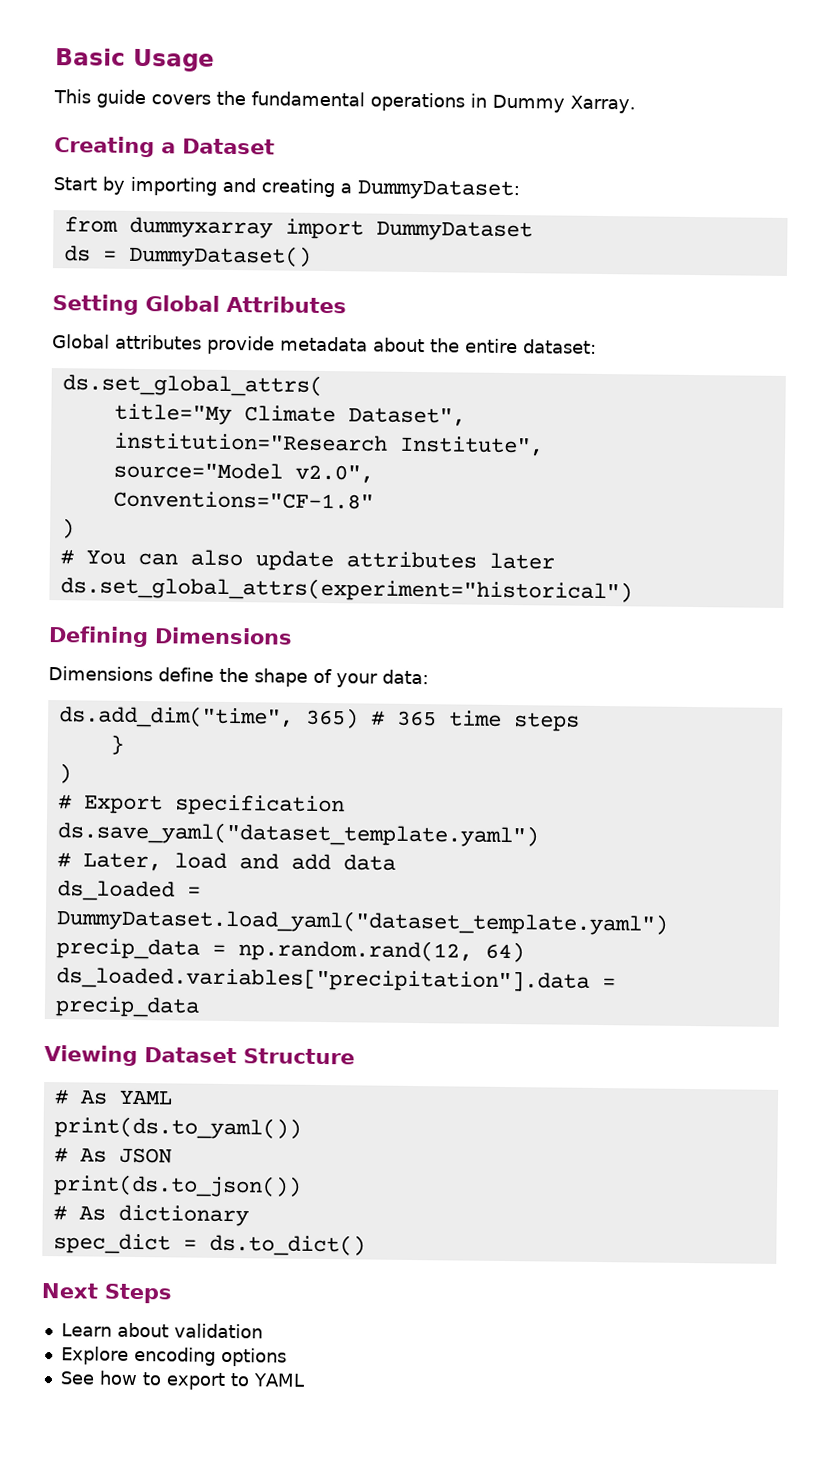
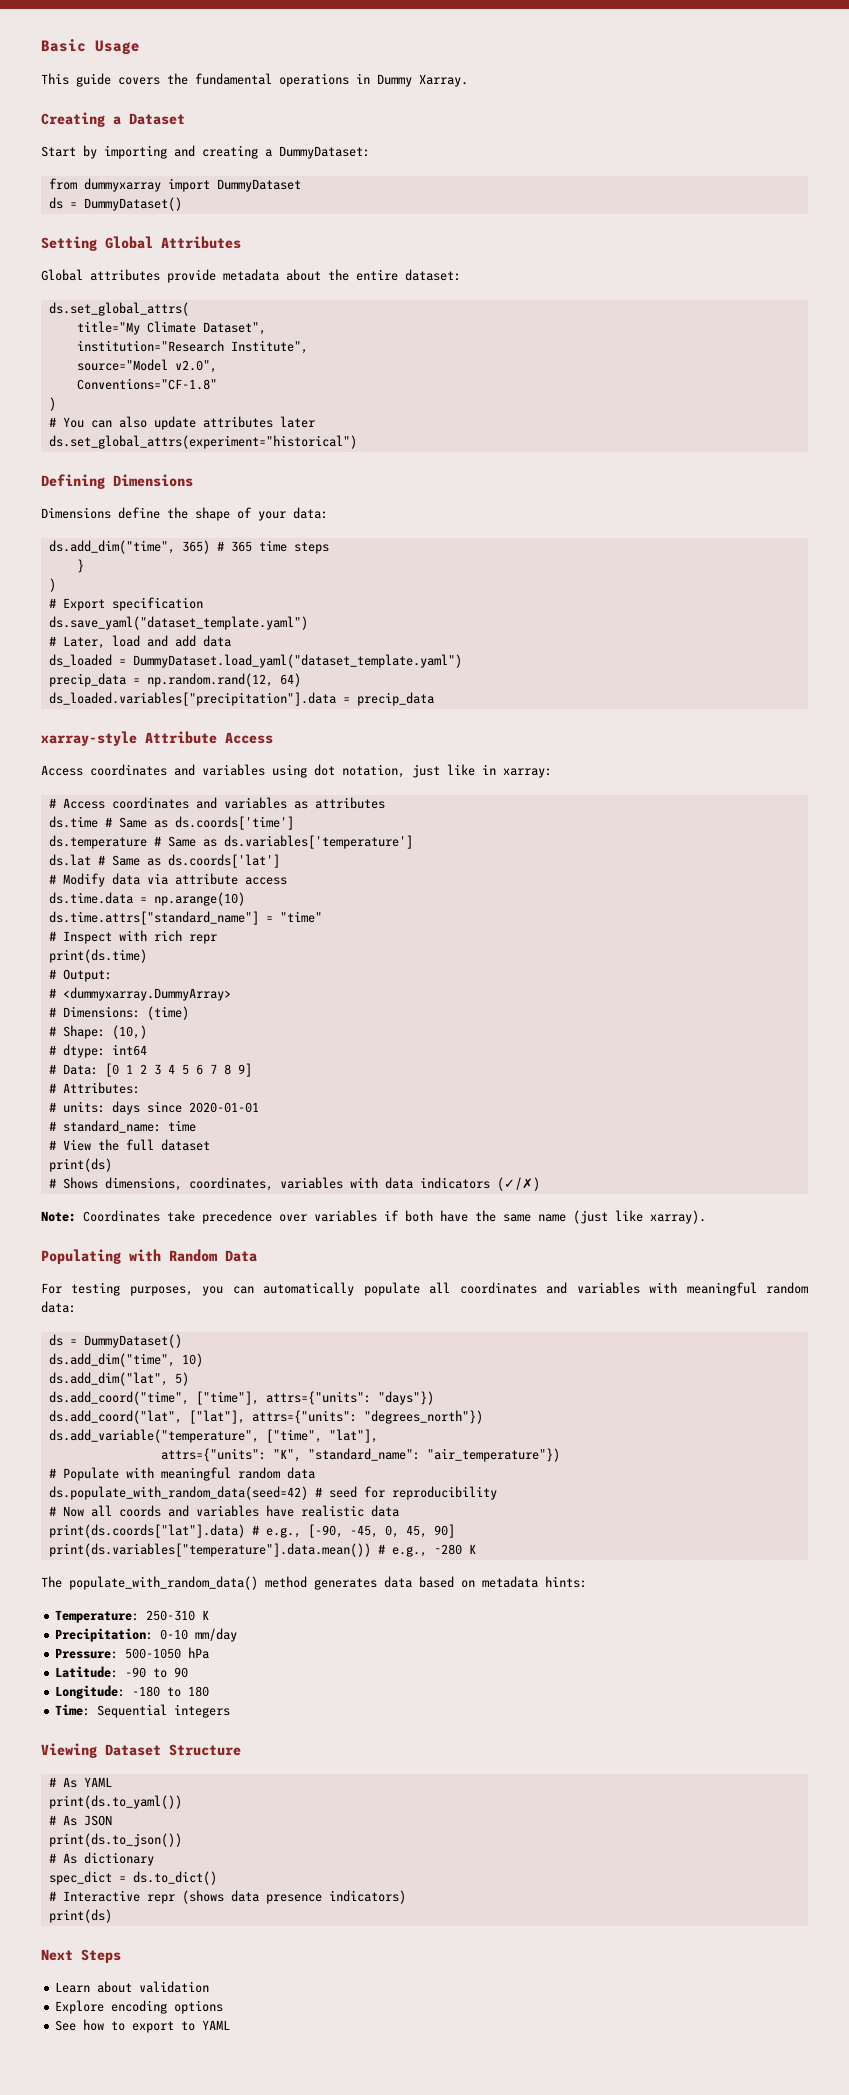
+ xarray-style Attribute Access
+ Access coordinates and variables using dot notation, just like in xarray:
+ # Access coordinates and variables as attributes
+ ds.time # Same as ds.coords['time']
+ ds.temperature # Same as ds.variables['temperature']
+ ds.lat # Same as ds.coords['lat']
+ # Modify data via attribute access
+ ds.time.data = np.arange(10)
+ ds.time.attrs["standard_name"] = "time"
+ # Inspect with rich repr
+ print(ds.time)
+ # Output:
+ # <dummyxarray.DummyArray>
+ # Dimensions: (time)
+ # Shape: (10,)
+ # dtype: int64
+ # Data: [0 1 2 3 4 5 6 7 8 9]
+ # Attributes:
+ # units: days since 2020-01-01
+ # standard_name: time
+ # View the full dataset
+ print(ds)
+ # Shows dimensions, coordinates, variables with data indicators (✓/✗)
+ Note: Coordinates take precedence over variables if both have the same name (just like xarray).
+ Populating with Random Data
+ For testing purposes, you can automatically populate all coordinates and variables with meaningful random data:
+ ds = DummyDataset()
+ ds.add_dim("time", 10)
+ ds.add_dim("lat", 5)
+ ds.add_coord("time", ["time"], attrs={"units": "days"})
+ ds.add_coord("lat", ["lat"], attrs={"units": "degrees_north"})
+ ds.add_variable("temperature", ["time", "lat"],
+ attrs={"units": "K", "standard_name": "air_temperature"})
+ # Populate with meaningful random data
+ ds.populate_with_random_data(seed=42) # seed for reproducibility
+ # Now all coords and variables have realistic data
+ print(ds.coords["lat"].data) # e.g., [-90, -45, 0, 45, 90]
+ print(ds.variables["temperature"].data.mean()) # e.g., ~280 K
+ The populate_with_random_data() method generates data based on metadata hints:
+ Temperature: 250-310 K
+ Precipitation: 0-10 mm/day
+ Pressure: 500-1050 hPa
+ Latitude: -90 to 90
+ Longitude: -180 to 180
+ Time: Sequential integers
+ # Interactive repr (shows data presence indicators)
+ print(ds)

